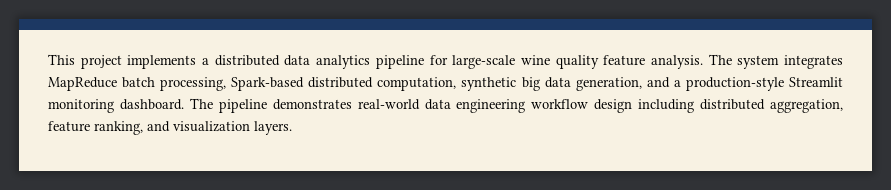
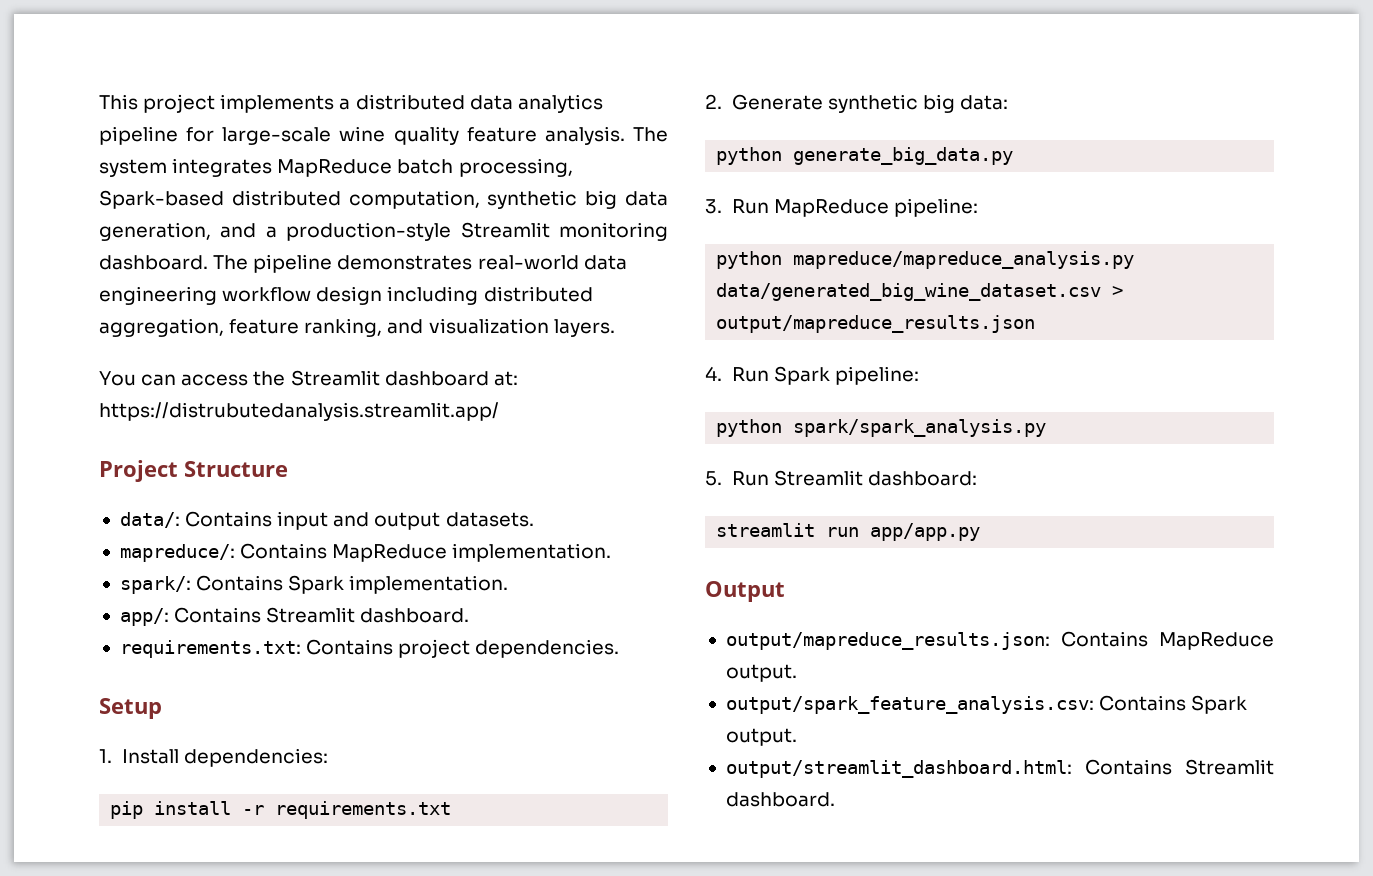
+ You can access the Streamlit dashboard at: https://distrubutedanalysis.streamlit.app/
+ Project Structure
+ data/: Contains input and output datasets.
+ mapreduce/: Contains MapReduce implementation.
+ spark/: Contains Spark implementation.
+ app/: Contains Streamlit dashboard.
+ requirements.txt: Contains project dependencies.
+ Setup
+ 1. Install dependencies:
+ pip install -r requirements.txt
+ 2. Generate synthetic big data:
+ python generate_big_data.py
+ 3. Run MapReduce pipeline:
+ python mapreduce/mapreduce_analysis.py data/generated_big_wine_dataset.csv > output/mapreduce_results.json
+ 4. Run Spark pipeline:
+ python spark/spark_analysis.py
+ 5. Run Streamlit dashboard:
+ streamlit run app/app.py
+ Output
+ output/mapreduce_results.json: Contains MapReduce output.
+ output/spark_feature_analysis.csv: Contains Spark output.
+ output/streamlit_dashboard.html: Contains Streamlit dashboard.

